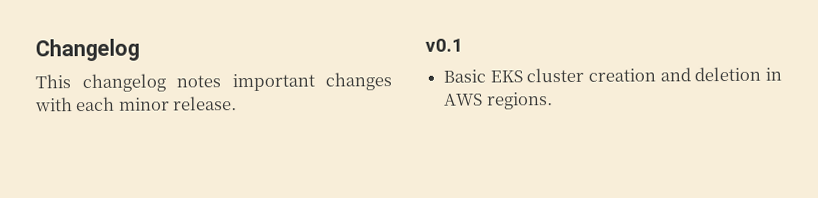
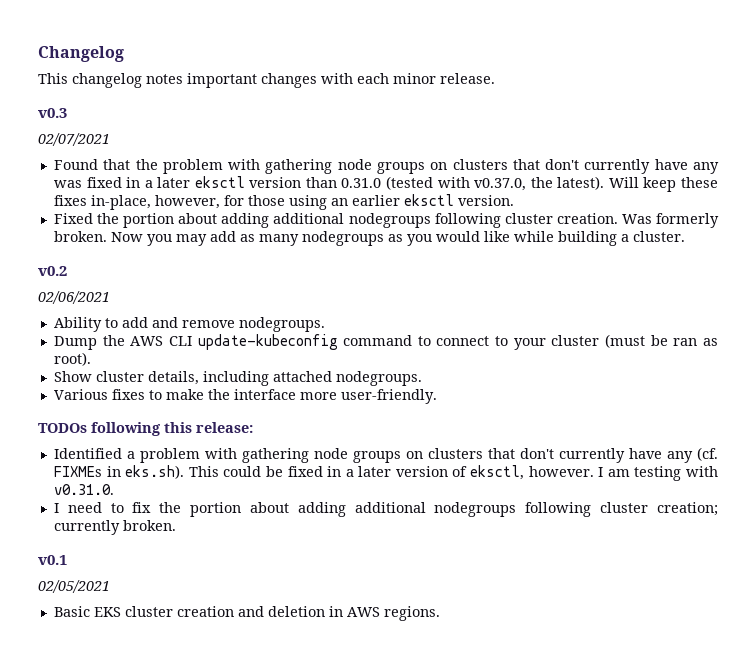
+ v0.3
+ 02/07/2021
+ Found that the problem with gathering node groups on clusters that don't currently have any was fixed in a later eksctl version than 0.31.0 (tested with v0.37.0, the latest). Will keep these fixes in-place, however, for those using an earlier eksctl version.
+ Fixed the portion about adding additional nodegroups following cluster creation. Was formerly broken. Now you may add as many nodegroups as you would like while building a cluster.
+ v0.2
+ 02/06/2021
+ Ability to add and remove nodegroups.
+ Dump the AWS CLI update-kubeconfig command to connect to your cluster (must be ran as root).
+ Show cluster details, including attached nodegroups.
+ Various fixes to make the interface more user-friendly.
+ TODOs following this release:
+ Identified a problem with gathering node groups on clusters that don't currently have any (cf. FIXMEs in eks.sh). This could be fixed in a later version of eksctl, however. I am testing with v0.31.0.
+ I need to fix the portion about adding additional nodegroups following cluster creation; currently broken.
+ 02/05/2021

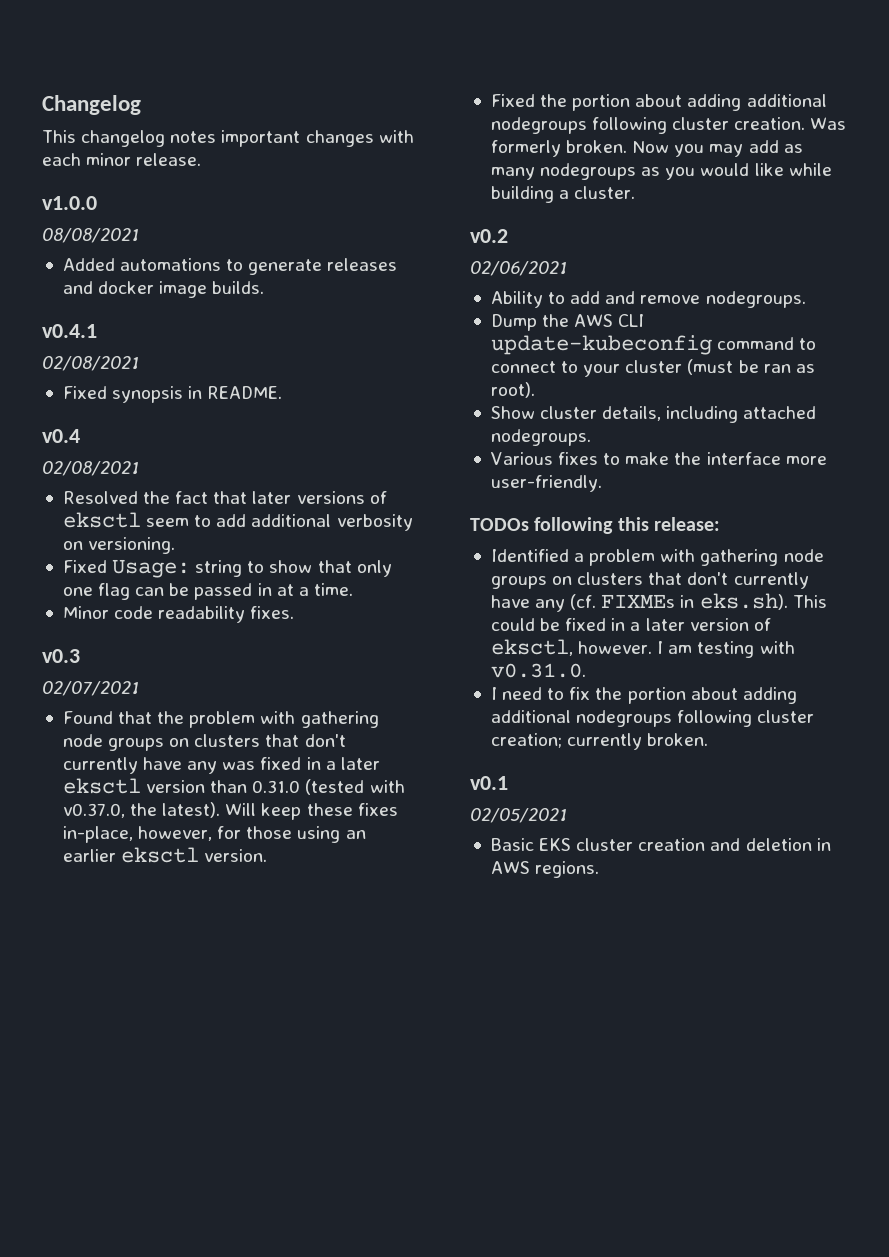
+ v1.0.0
+ 08/08/2021
+ Added automations to generate releases and docker image builds.
+ v0.4.1
+ 02/08/2021
+ Fixed synopsis in README.
+ v0.4
+ 02/08/2021
+ Resolved the fact that later versions of eksctl seem to add additional verbosity on versioning.
+ Fixed Usage: string to show that only one flag can be passed in at a time.
+ Minor code readability fixes.

